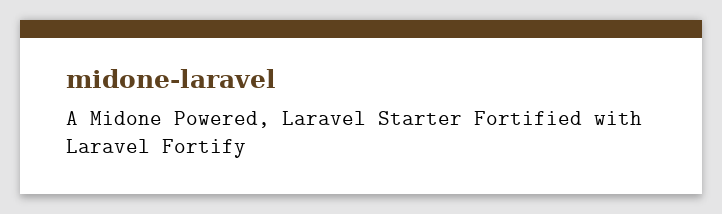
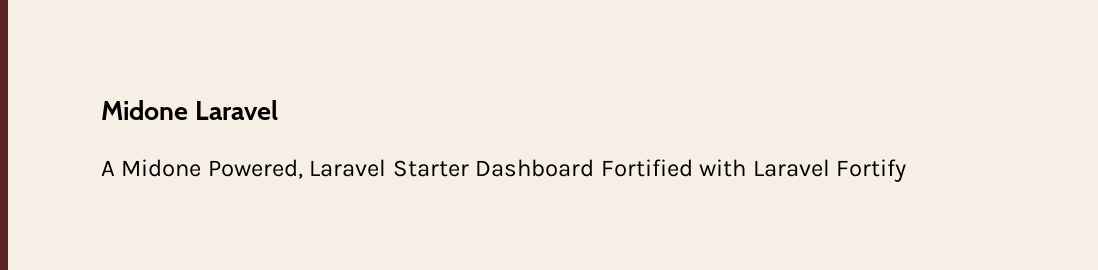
- midone-laravel
+ Midone Laravel
- A Midone Powered, Laravel Starter Fortified with Laravel Fortify
+ A Midone Powered, Laravel Starter Dashboard Fortified with Laravel Fortify

